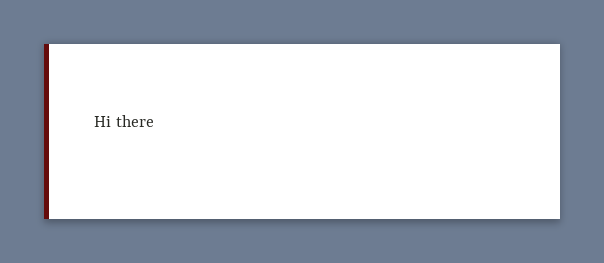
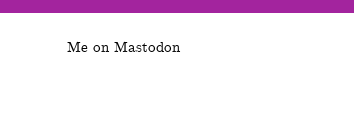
- Hi there
+ Me on Mastodon

